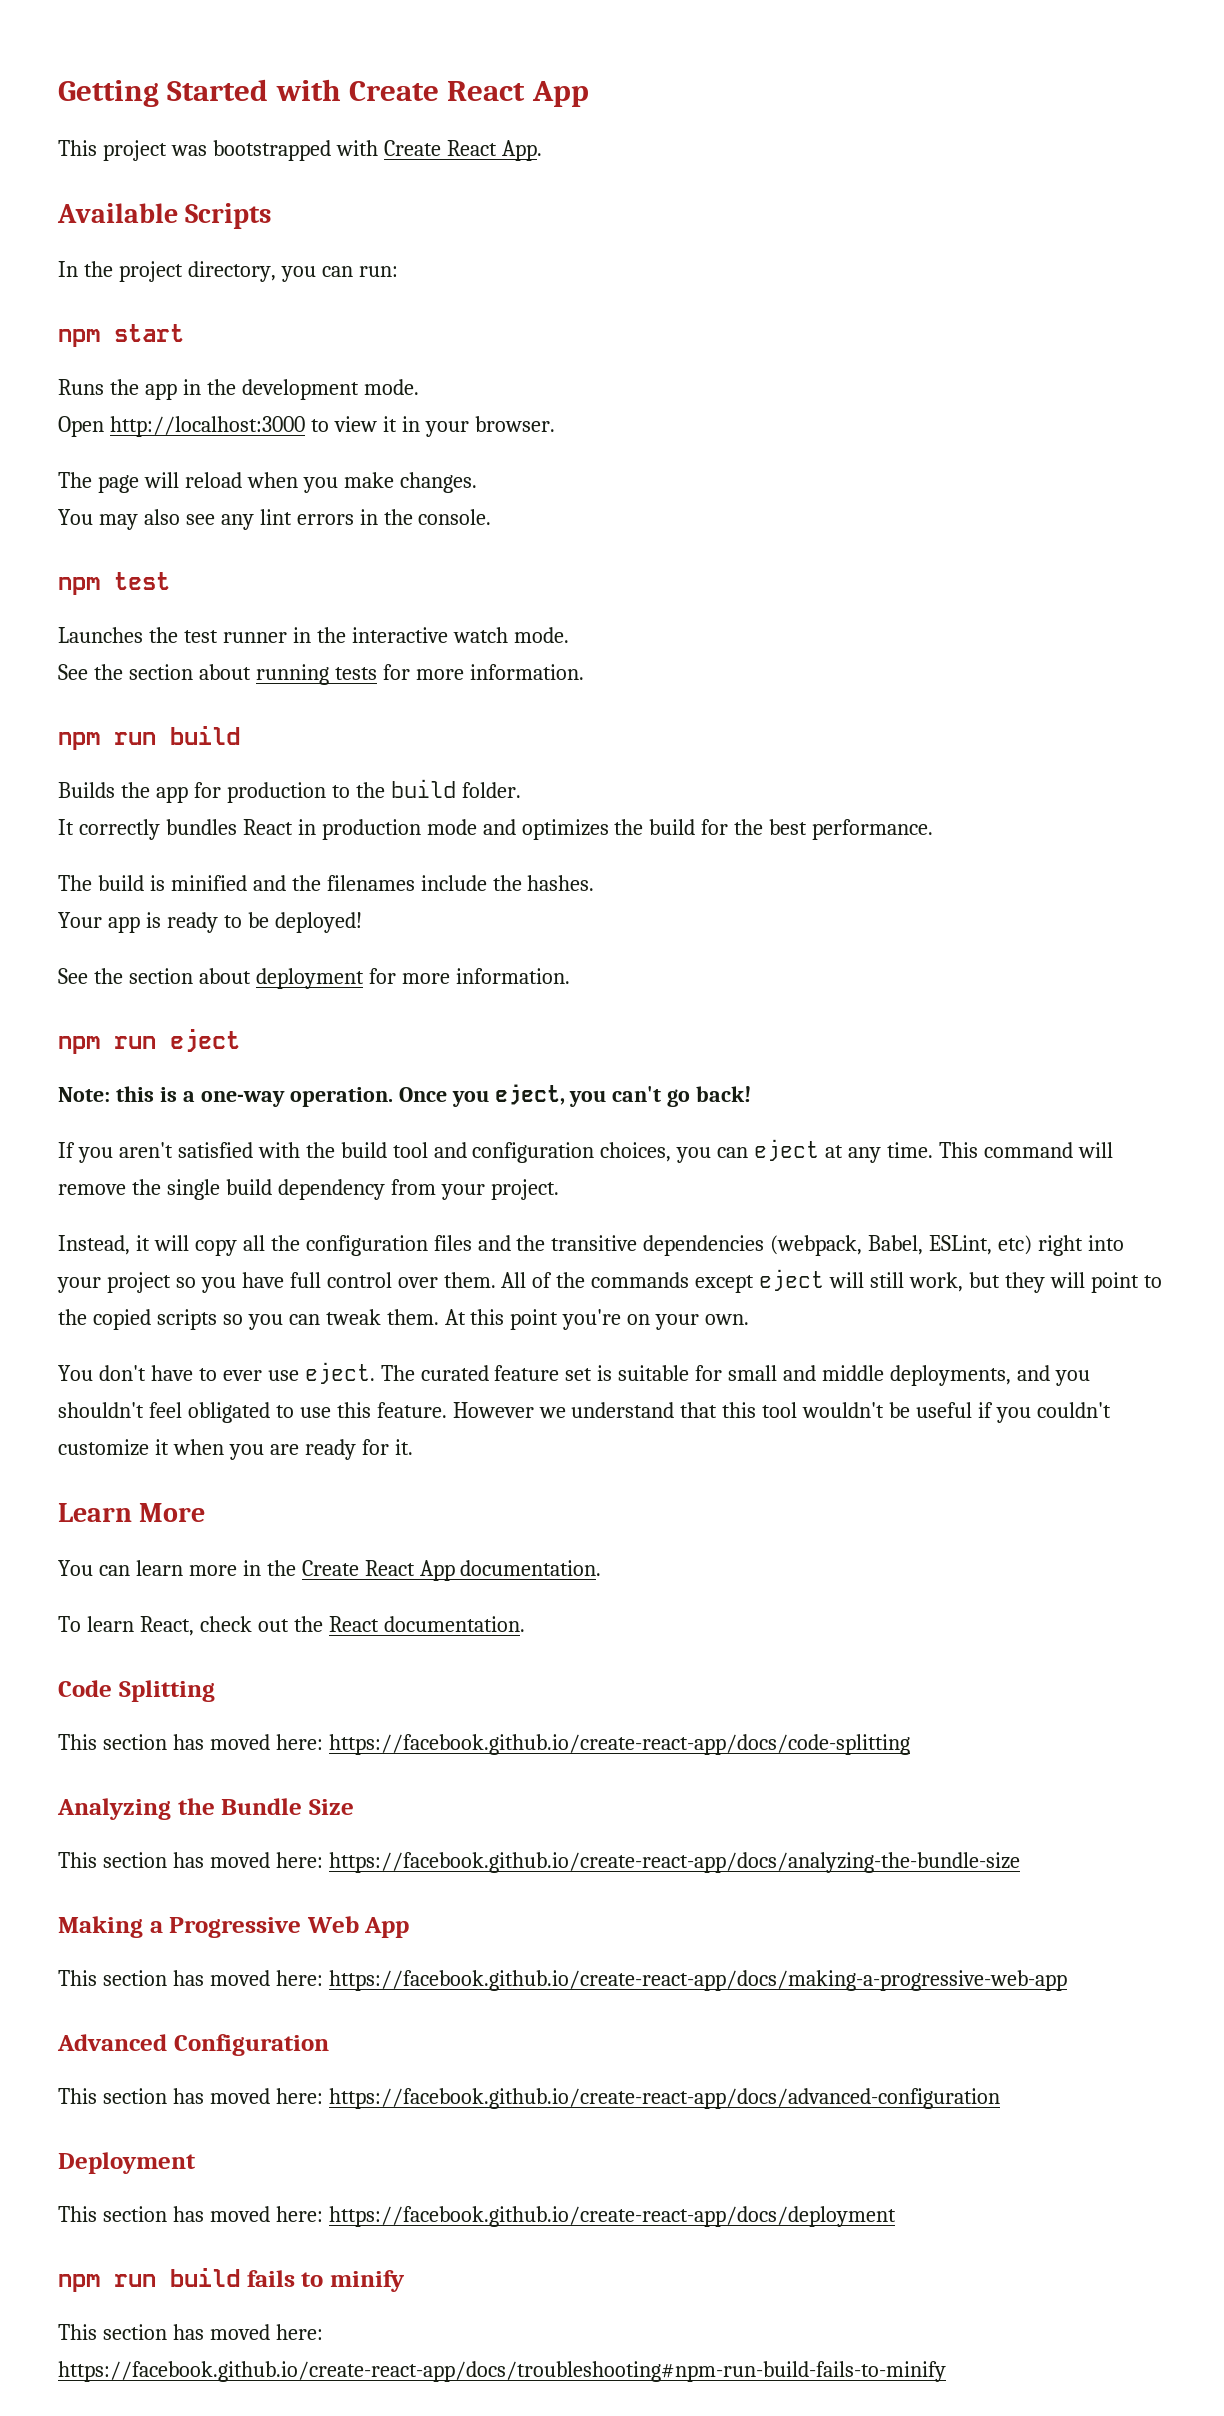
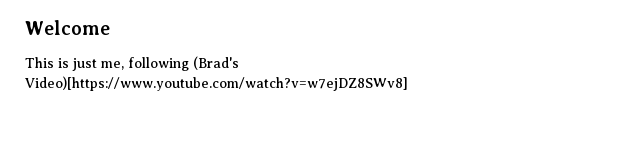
- Getting Started with Create React App
- This project was bootstrapped with Create React App.
- Available Scripts
- In the project directory, you can run:
- npm start
- Runs the app in the development mode.
- Open http://localhost:3000 to view it in your browser.
- The page will reload when you make changes.
- You may also see any lint errors in the console.
- npm test
- Launches the test runner in the interactive watch mode.
- See the section about running tests for more information.
- npm run build
- Builds the app for production to the build folder.
- It correctly bundles React in production mode and optimizes the build for the best performance.
- The build is minified and the filenames include the hashes.
- Your app is ready to be deployed!
- See the section about deployment for more information.
- npm run eject
- Note: this is a one-way operation. Once you eject, you can't go back!
- If you aren't satisfied with the build tool and configuration choices, you can eject at any time. This command will remove the single build dependency from your project.
- Instead, it will copy all the configuration files and the transitive dependencies (webpack, Babel, ESLint, etc) right into your project so you have full control over them. All of the commands except eject will still work, but they will point to the copied scripts so you can tweak them. At this point you're on your own.
- You don't have to ever use eject. The curated feature set is suitable for small and middle deployments, and you shouldn't feel obligated to use this feature. However we understand that this tool wouldn't be useful if you couldn't customize it when you are ready for it.
- Learn More
- You can learn more in the Create React App documentation.
- To learn React, check out the React documentation.
- Code Splitting
- This section has moved here: https://facebook.github.io/create-react-app/docs/code-splitting
- Analyzing the Bundle Size
- This section has moved here: https://facebook.github.io/create-react-app/docs/analyzing-the-bundle-size
- Making a Progressive Web App
- This section has moved here: https://facebook.github.io/create-react-app/docs/making-a-progressive-web-app
- Advanced Configuration
- This section has moved here: https://facebook.github.io/create-react-app/docs/advanced-configuration
- Deployment
- This section has moved here: https://facebook.github.io/create-react-app/docs/deployment
- npm run build fails to minify
- This section has moved here: https://facebook.github.io/create-react-app/docs/troubleshooting#npm-run-build-fails-to-minify
+ Welcome
+ This is just me, following (Brad's Video)[https://www.youtube.com/watch?v=w7ejDZ8SWv8]

